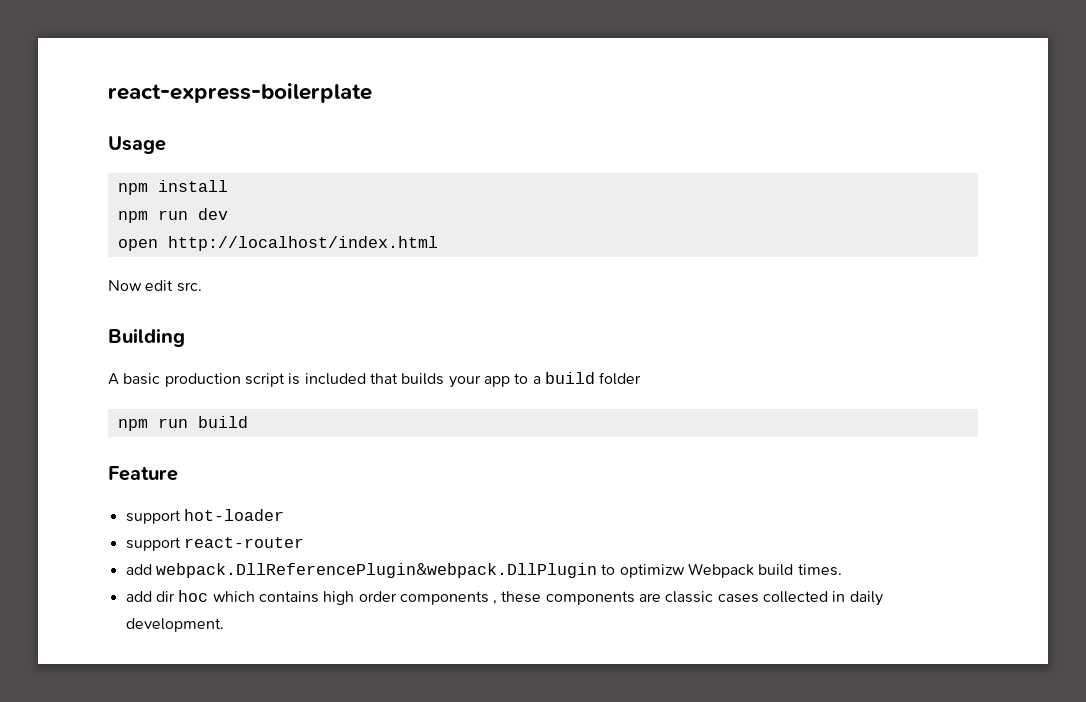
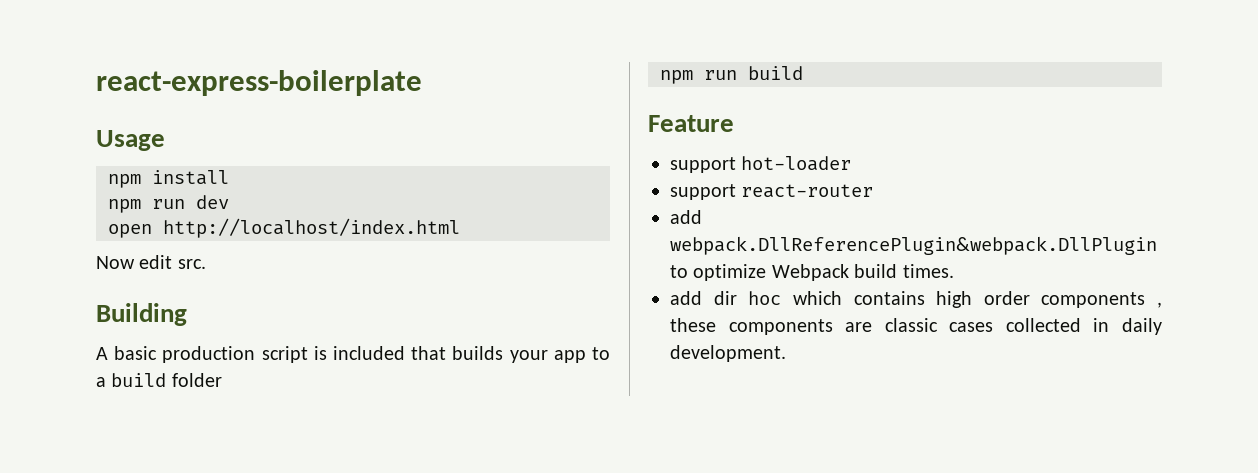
- add webpack.DllReferencePlugin&webpack.DllPlugin to optimizw Webpack build times.
+ add webpack.DllReferencePlugin&webpack.DllPlugin to optimize Webpack build times.

